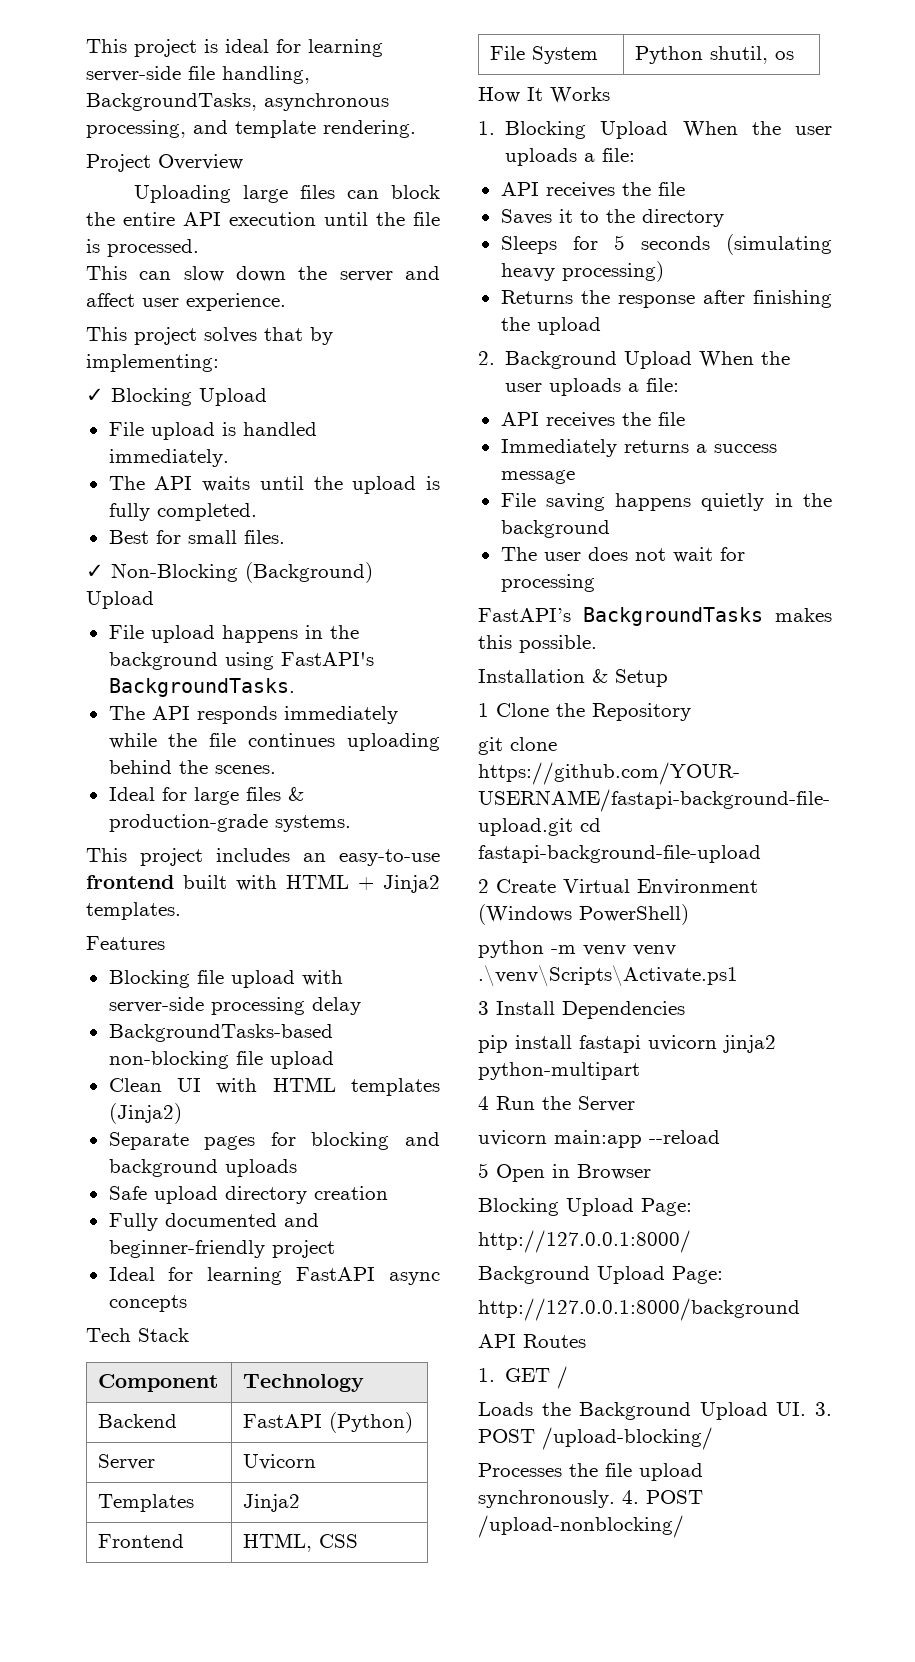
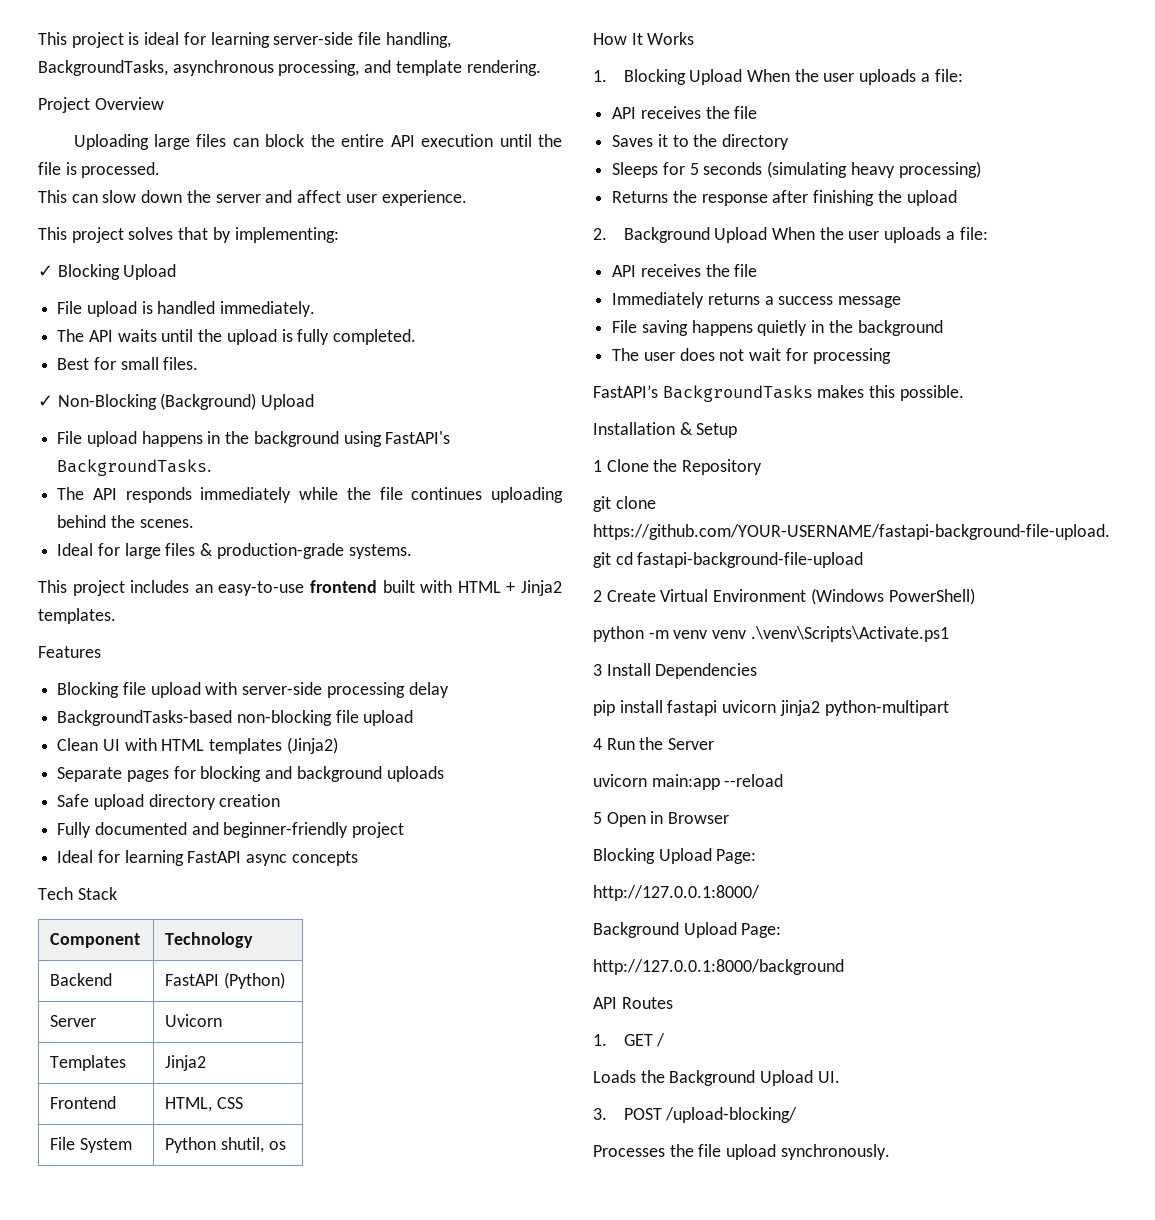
- Loads the Background Upload UI. 3. POST /upload-blocking/
+ Loads the Background Upload UI.
+ 3. POST /upload-blocking/
- 4. POST /upload-nonblocking/

